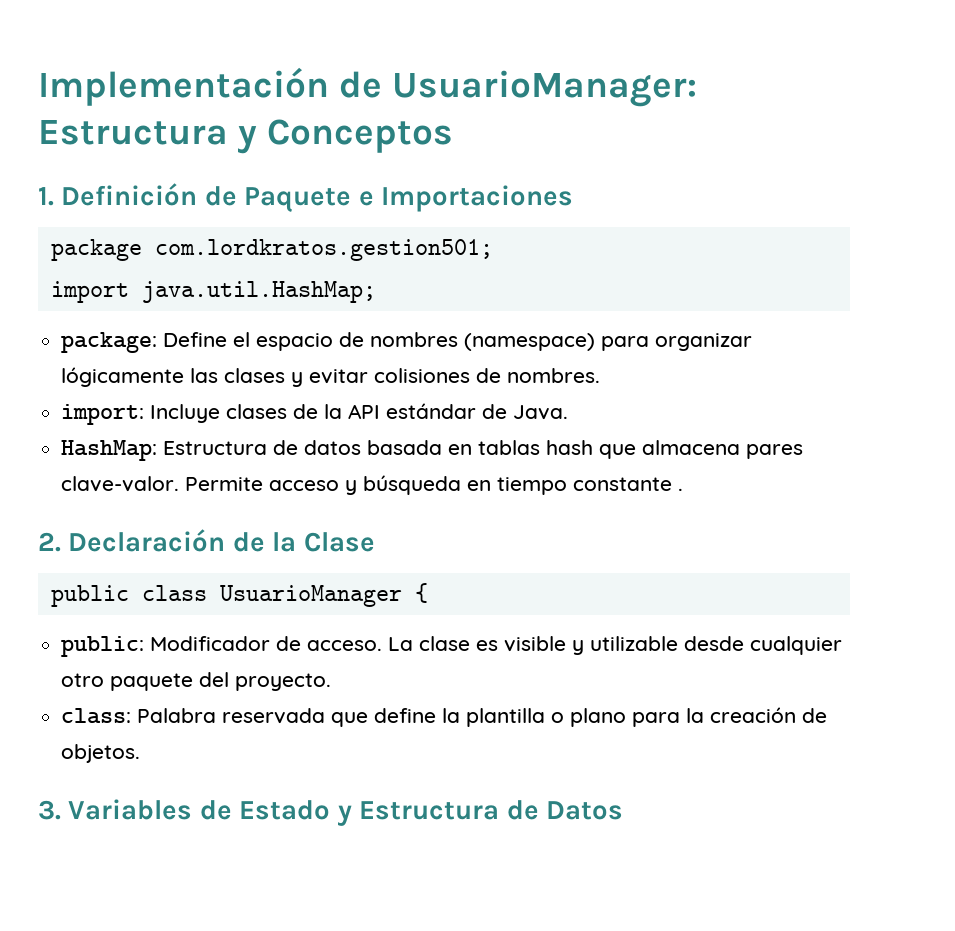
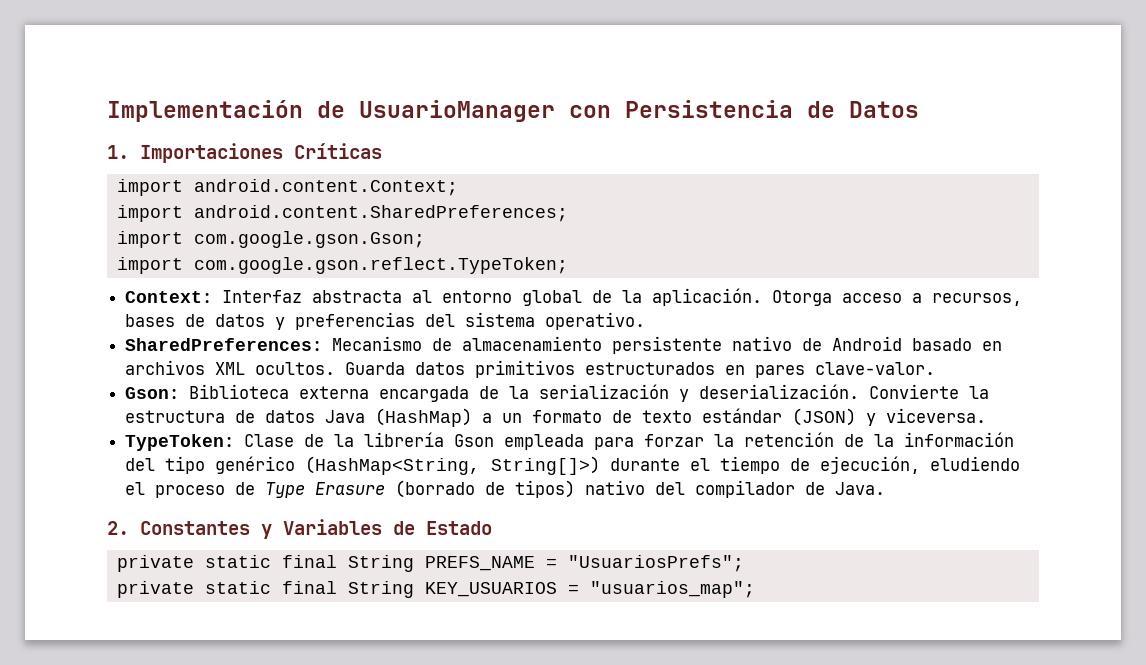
- Implementación de UsuarioManager: Estructura y Conceptos
- 1. Definición de Paquete e Importaciones
- package com.lordkratos.gestion501;
- import java.util.HashMap;
- package: Define el espacio de nombres (namespace) para organizar lógicamente las clases y evitar colisiones de nombres.
- import: Incluye clases de la API estándar de Java.
- HashMap: Estructura de datos basada en tablas hash que almacena pares clave-valor. Permite acceso y búsqueda en tiempo constante .
- 2. Declaración de la Clase
- public class UsuarioManager {
- public: Modificador de acceso. La clase es visible y utilizable desde cualquier otro paquete del proyecto.
- class: Palabra reservada que define la plantilla o plano para la creación de objetos.
- 3. Variables de Estado y Estructura de Datos
+ Implementación de UsuarioManager con Persistencia de Datos
+ 1. Importaciones Críticas
+ import android.content.Context;
+ import android.content.SharedPreferences;
+ import com.google.gson.Gson;
+ import com.google.gson.reflect.TypeToken;
+ Context: Interfaz abstracta al entorno global de la aplicación. Otorga acceso a recursos, bases de datos y preferencias del sistema operativo.
+ SharedPreferences: Mecanismo de almacenamiento persistente nativo de Android basado en archivos XML ocultos. Guarda datos primitivos estructurados en pares clave-valor.
+ Gson: Biblioteca externa encargada de la serialización y deserialización. Convierte la estructura de datos Java (HashMap) a un formato de texto estándar (JSON) y viceversa.
+ TypeToken: Clase de la librería Gson empleada para forzar la retención de la información del tipo genérico (HashMap<String, String[]>) durante el tiempo de ejecución, eludiendo el proceso de Type Erasure (borrado de tipos) nativo del compilador de Java.
+ 2. Constantes y Variables de Estado
+ private static final String PREFS_NAME = "UsuariosPrefs";
+ private static final String KEY_USUARIOS = "usuarios_map";

